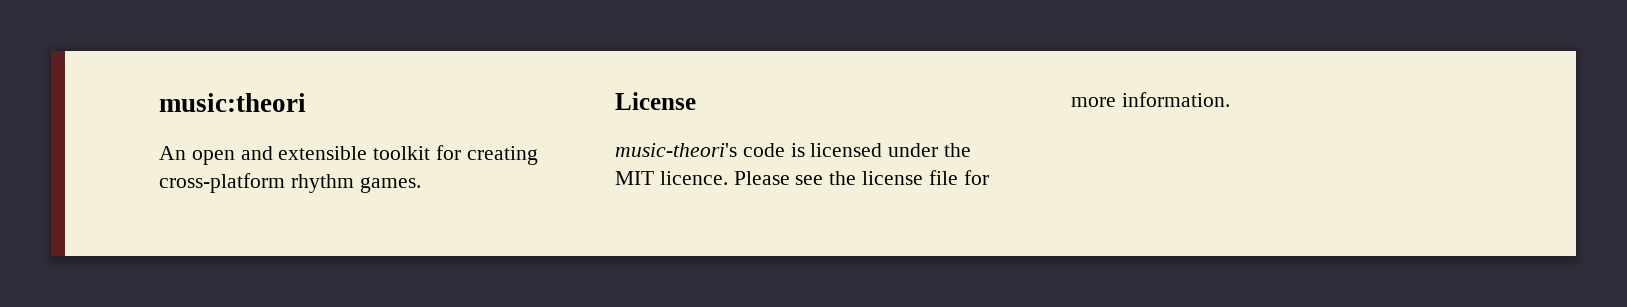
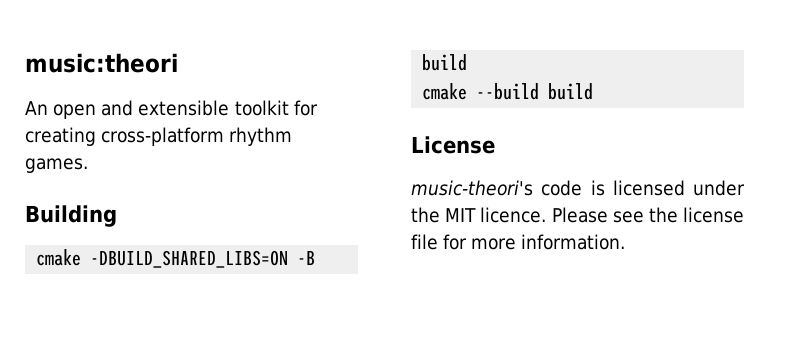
+ Building
+ cmake -DBUILD_SHARED_LIBS=ON -B build
+ cmake --build build

